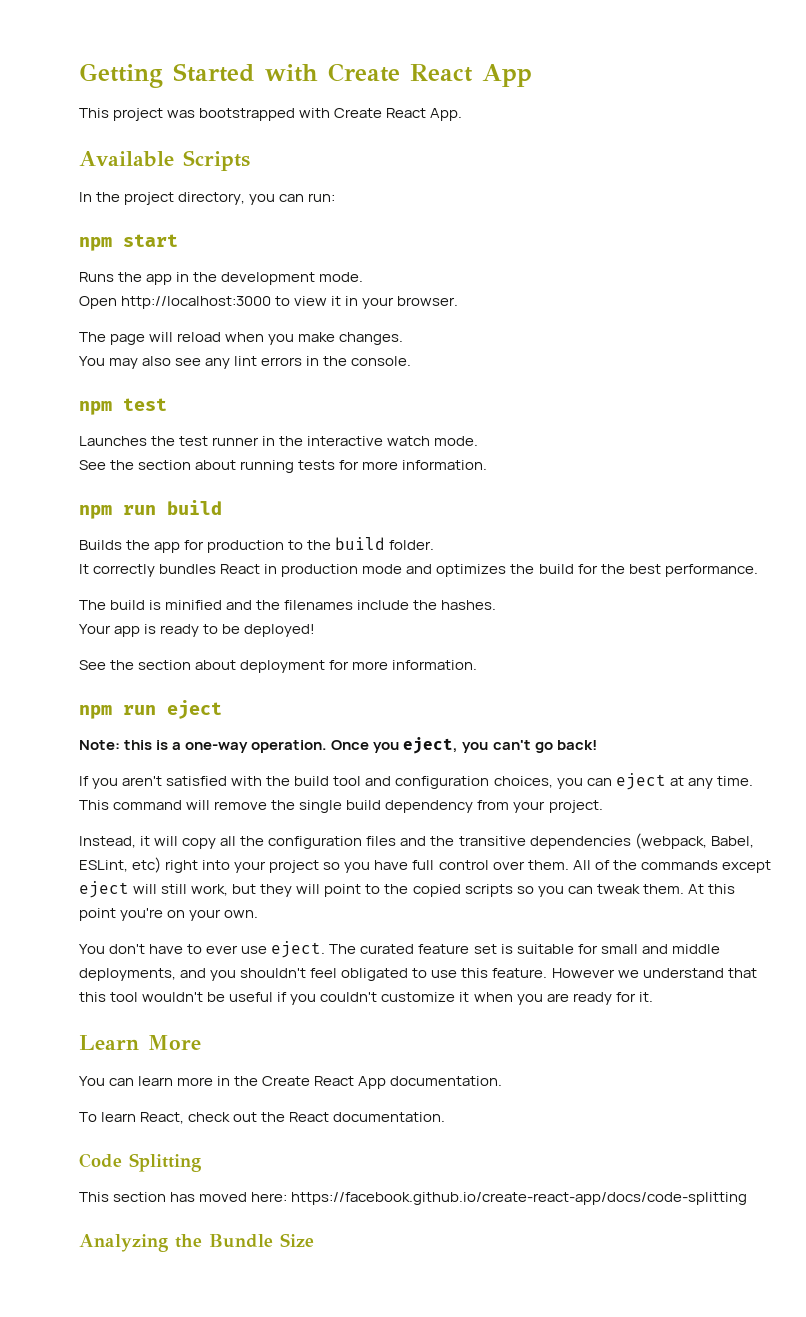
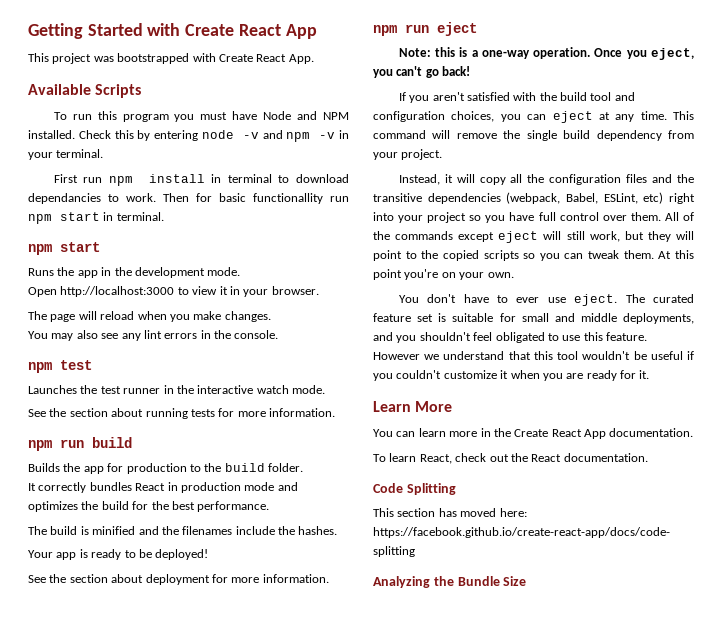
- In the project directory, you can run:
+ To run this program you must have Node and NPM installed. Check this by entering node -v and npm -v in your terminal.
+ First run npm install in terminal to download dependancies to work. Then for basic functionallity run npm start in terminal.

